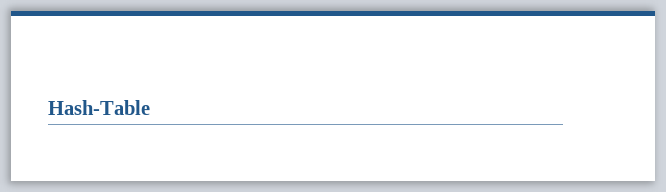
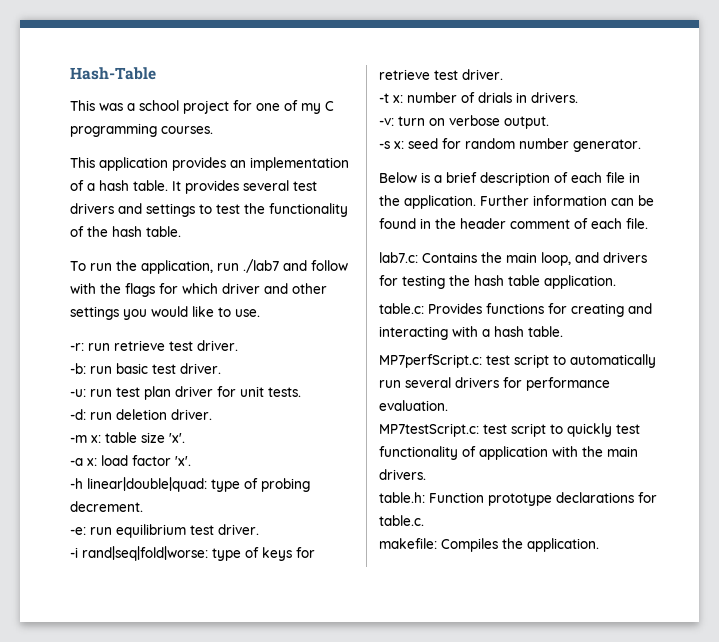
+ This was a school project for one of my C programming courses.
+ This application provides an implementation of a hash table. It provides several test drivers and settings to test the functionality of the hash table.
+ To run the application, run ./lab7 and follow with the flags for which driver and other settings you would like to use.
+ -r: run retrieve test driver.
+ -b: run basic test driver.
+ -u: run test plan driver for unit tests.
+ -d: run deletion driver.
+ -m x: table size 'x'.
+ -a x: load factor 'x'.
+ -h linear|double|quad: type of probing decrement.
+ -e: run equilibrium test driver.
+ -i rand|seq|fold|worse: type of keys for retrieve test driver.
+ -t x: number of drials in drivers.
+ -v: turn on verbose output.
+ -s x: seed for random number generator.
+ Below is a brief description of each file in the application. Further information can be found in the header comment of each file.
+ lab7.c: Contains the main loop, and drivers for testing the hash table application.
+ table.c: Provides functions for creating and interacting with a hash table.
+ MP7perfScript.c: test script to automatically run several drivers for performance evaluation.
+ MP7testScript.c: test script to quickly test functionality of application with the main drivers.
+ table.h: Function prototype declarations for table.c.
+ makefile: Compiles the application.

